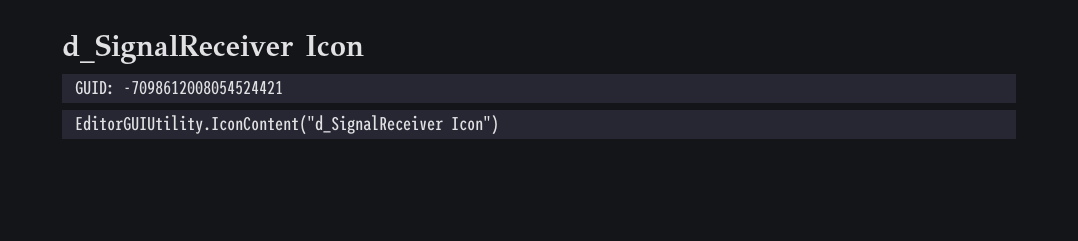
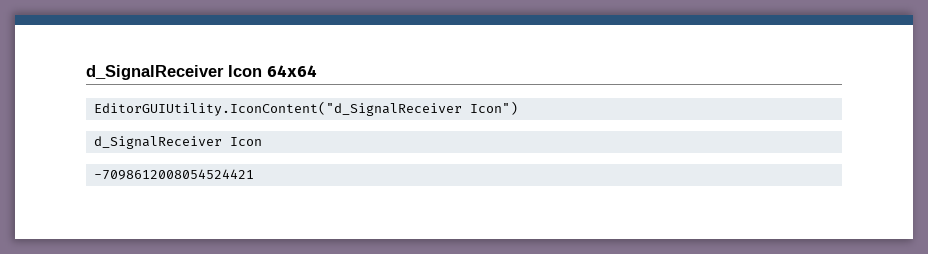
+ d_SignalReceiver Icon 64x64
+ EditorGUIUtility.IconContent("d_SignalReceiver Icon")
  d_SignalReceiver Icon
- GUID: -7098612008054524421
+ -7098612008054524421
- EditorGUIUtility.IconContent("d_SignalReceiver Icon")

